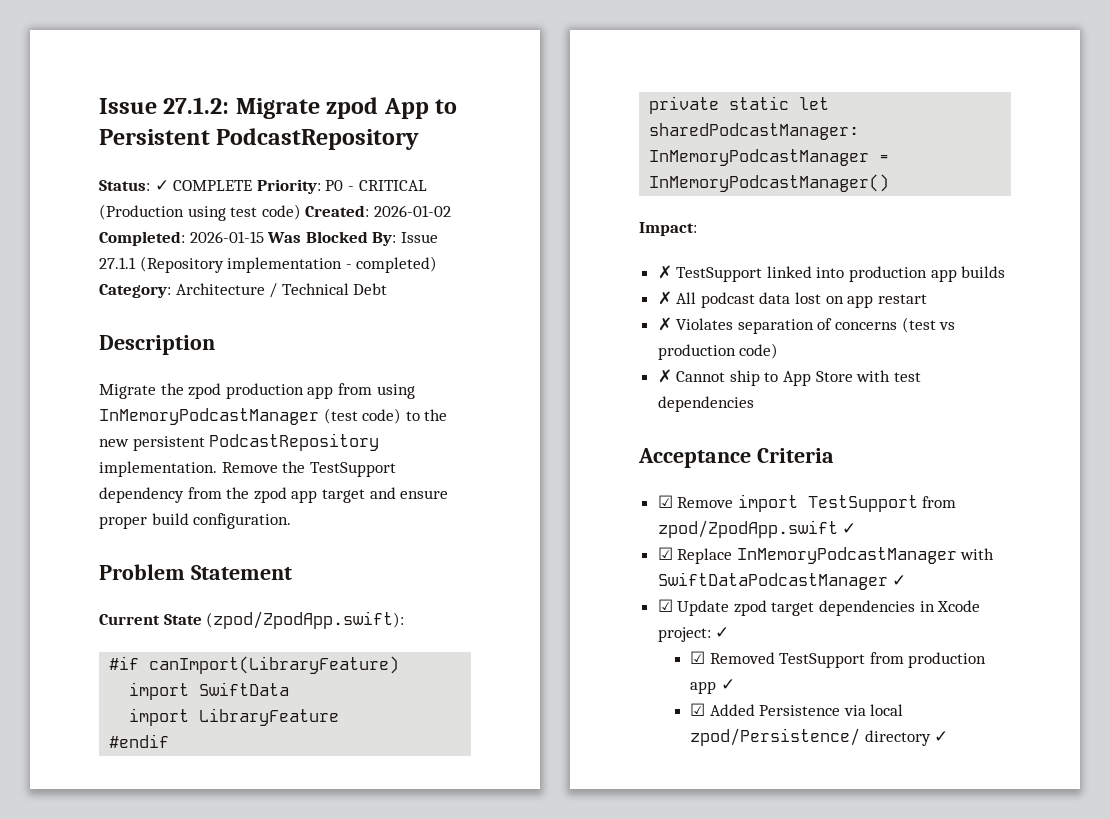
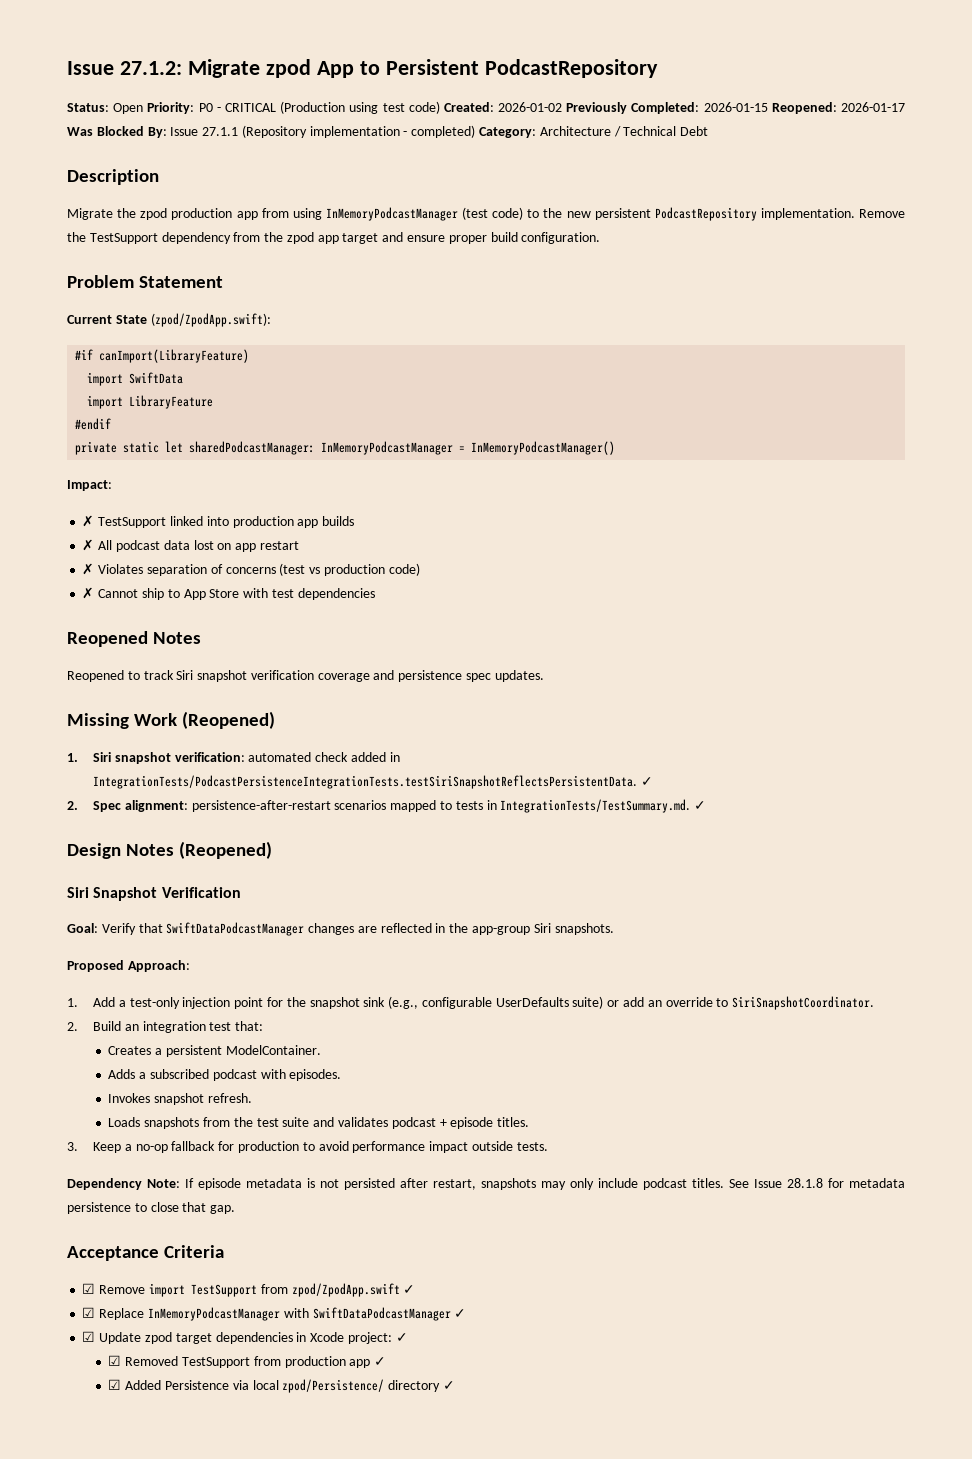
- Status: ✓ COMPLETE Priority: P0 - CRITICAL (Production using test code) Created: 2026-01-02 Completed: 2026-01-15 Was Blocked By: Issue 27.1.1 (Repository implementation - completed) Category: Architecture / Technical Debt
+ Status: Open Priority: P0 - CRITICAL (Production using test code) Created: 2026-01-02 Previously Completed: 2026-01-15 Reopened: 2026-01-17 Was Blocked By: Issue 27.1.1 (Repository implementation - completed) Category: Architecture / Technical Debt
+ Reopened Notes
+ Reopened to track Siri snapshot verification coverage and persistence spec updates.
+ Missing Work (Reopened)
+ 1. Siri snapshot verification: automated check added in IntegrationTests/PodcastPersistenceIntegrationTests.testSiriSnapshotReflectsPersistentData. ✓
+ 2. Spec alignment: persistence-after-restart scenarios mapped to tests in IntegrationTests/TestSummary.md. ✓
+ Design Notes (Reopened)
+ Siri Snapshot Verification
+ Goal: Verify that SwiftDataPodcastManager changes are reflected in the app-group Siri snapshots.
+ Proposed Approach:
+ 1. Add a test-only injection point for the snapshot sink (e.g., configurable UserDefaults suite) or add an override to SiriSnapshotCoordinator.
+ 2. Build an integration test that:
+ Creates a persistent ModelContainer.
+ Adds a subscribed podcast with episodes.
+ Invokes snapshot refresh.
+ Loads snapshots from the test suite and validates podcast + episode titles.
+ 3. Keep a no-op fallback for production to avoid performance impact outside tests.
+ Dependency Note: If episode metadata is not persisted after restart, snapshots may only include podcast titles. See Issue 28.1.8 for metadata persistence to close that gap.

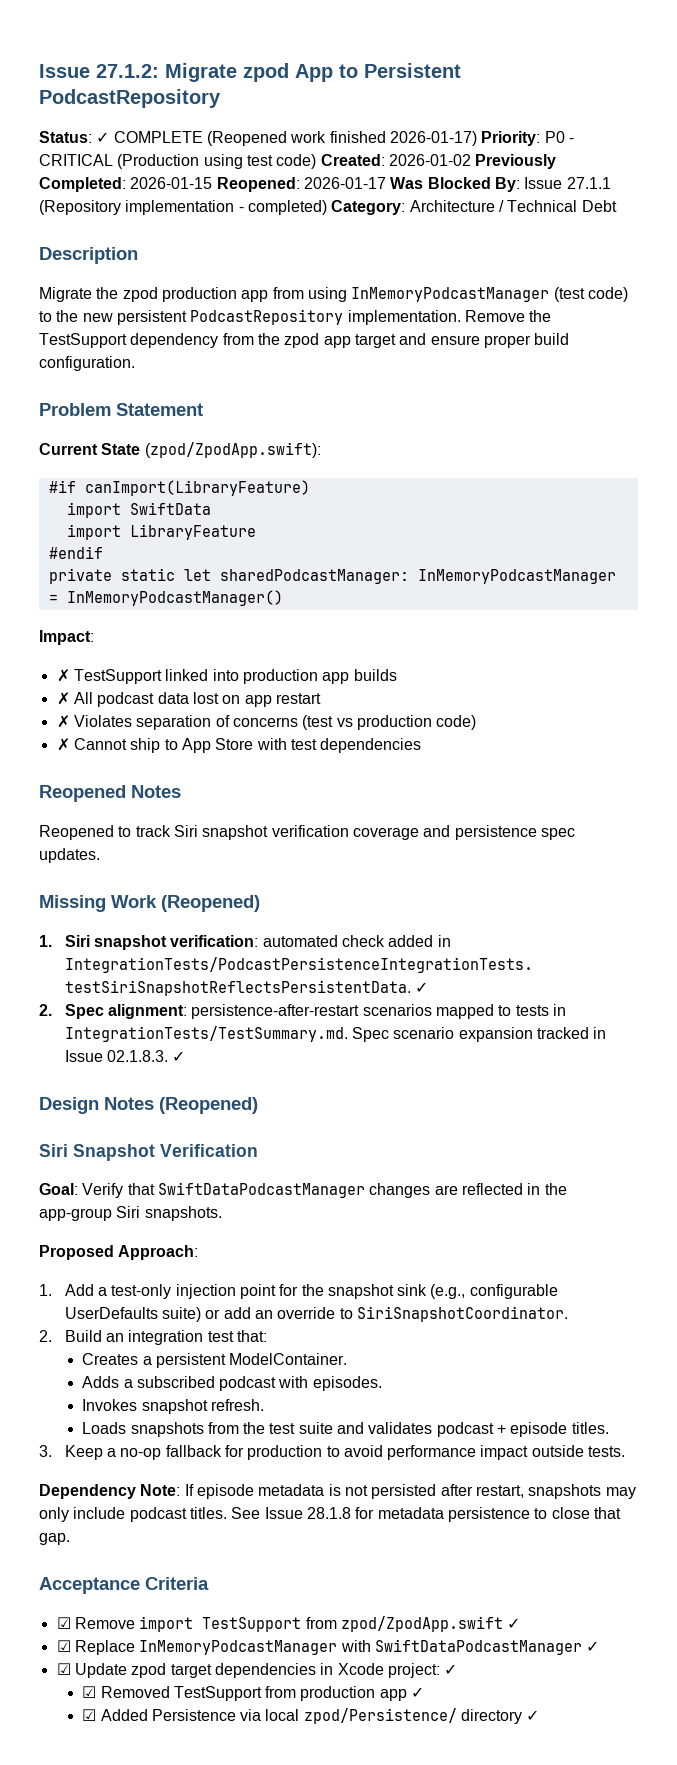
- Status: Open Priority: P0 - CRITICAL (Production using test code) Created: 2026-01-02 Previously Completed: 2026-01-15 Reopened: 2026-01-17 Was Blocked By: Issue 27.1.1 (Repository implementation - completed) Category: Architecture / Technical Debt
+ Status: ✓ COMPLETE (Reopened work finished 2026-01-17) Priority: P0 - CRITICAL (Production using test code) Created: 2026-01-02 Previously Completed: 2026-01-15 Reopened: 2026-01-17 Was Blocked By: Issue 27.1.1 (Repository implementation - completed) Category: Architecture / Technical Debt
- 2. Spec alignment: persistence-after-restart scenarios mapped to tests in IntegrationTests/TestSummary.md. ✓
+ 2. Spec alignment: persistence-after-restart scenarios mapped to tests in IntegrationTests/TestSummary.md. Spec scenario expansion tracked in Issue 02.1.8.3. ✓

